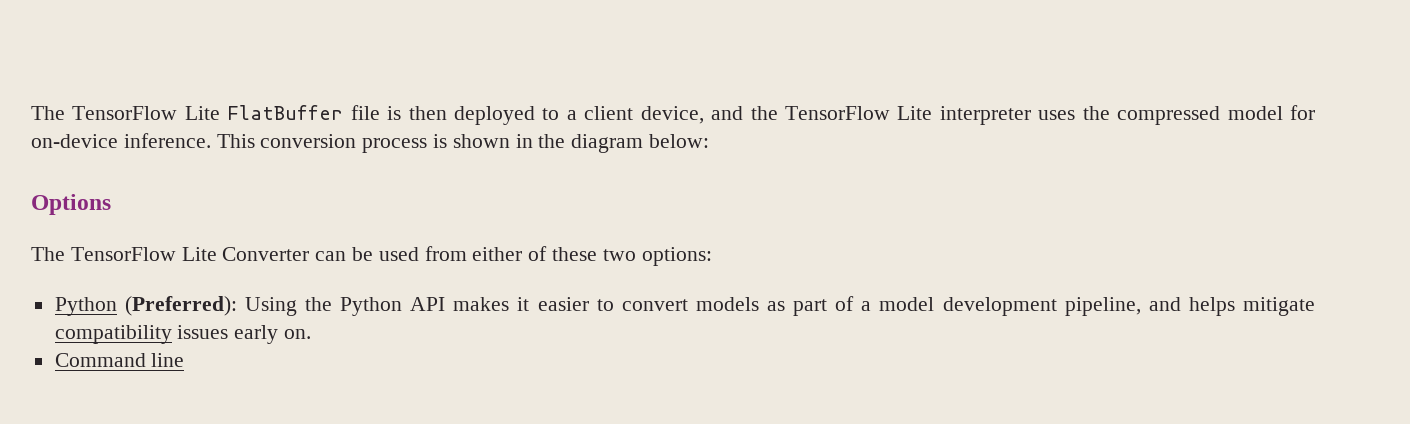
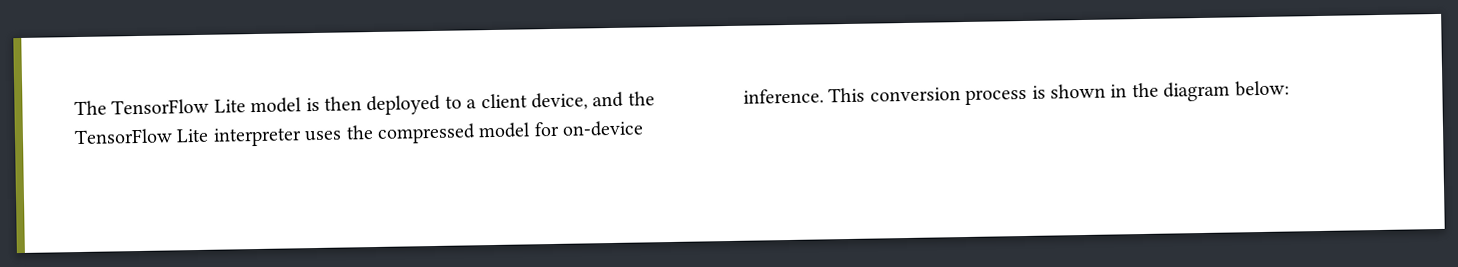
- The TensorFlow Lite FlatBuffer file is then deployed to a client device, and the TensorFlow Lite interpreter uses the compressed model for on-device inference.
+ The TensorFlow Lite model is then deployed to a client device, and the TensorFlow Lite interpreter uses the compressed model for on-device inference.
- Options
- The TensorFlow Lite Converter can be used from either of these two options:
- Python (Preferred): Using the Python API makes it easier to convert models as part of a model development pipeline, and helps mitigate compatibility issues early on.
- Command line

